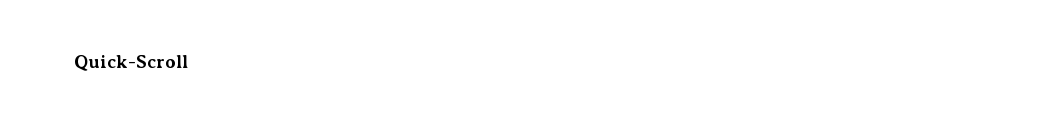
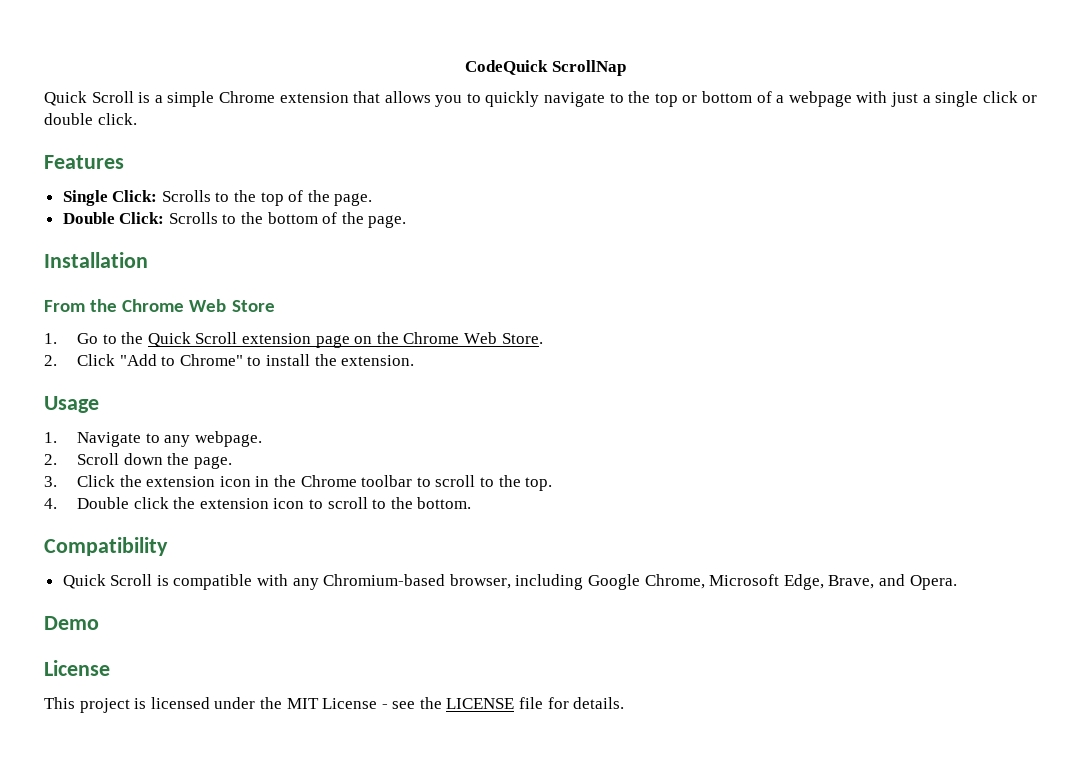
- Quick-Scroll
+ CodeQuick ScrollNap
+ Quick Scroll is a simple Chrome extension that allows you to quickly navigate to the top or bottom of a webpage with just a single click or double click.
+ Features
+ Single Click: Scrolls to the top of the page.
+ Double Click: Scrolls to the bottom of the page.
+ Installation
+ From the Chrome Web Store
+ 1. Go to the Quick Scroll extension page on the Chrome Web Store.
+ 2. Click "Add to Chrome" to install the extension.
+ Usage
+ 1. Navigate to any webpage.
+ 2. Scroll down the page.
+ 3. Click the extension icon in the Chrome toolbar to scroll to the top.
+ 4. Double click the extension icon to scroll to the bottom.
+ Compatibility
+ Quick Scroll is compatible with any Chromium-based browser, including Google Chrome, Microsoft Edge, Brave, and Opera.
+ Demo
+ License
+ This project is licensed under the MIT License - see the LICENSE file for details.

